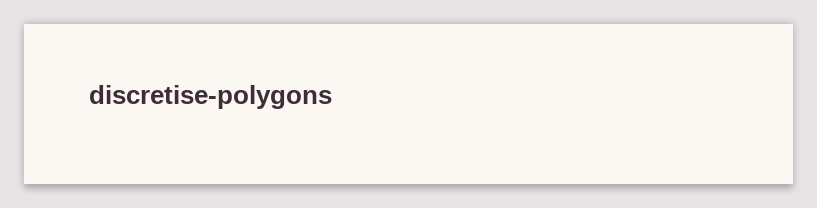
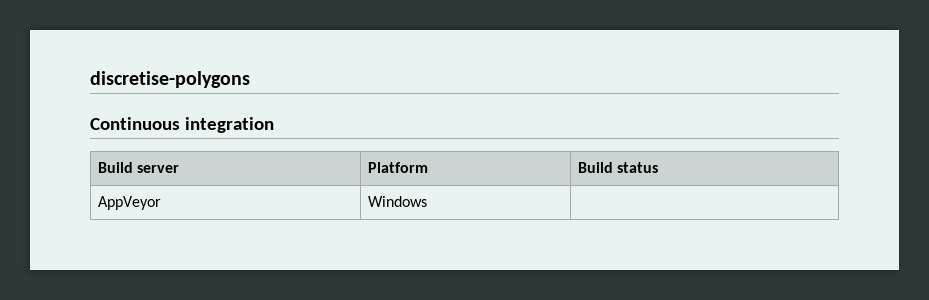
+ Continuous integration
+ Build server | Platform | Build status
+ AppVeyor | Windows |

